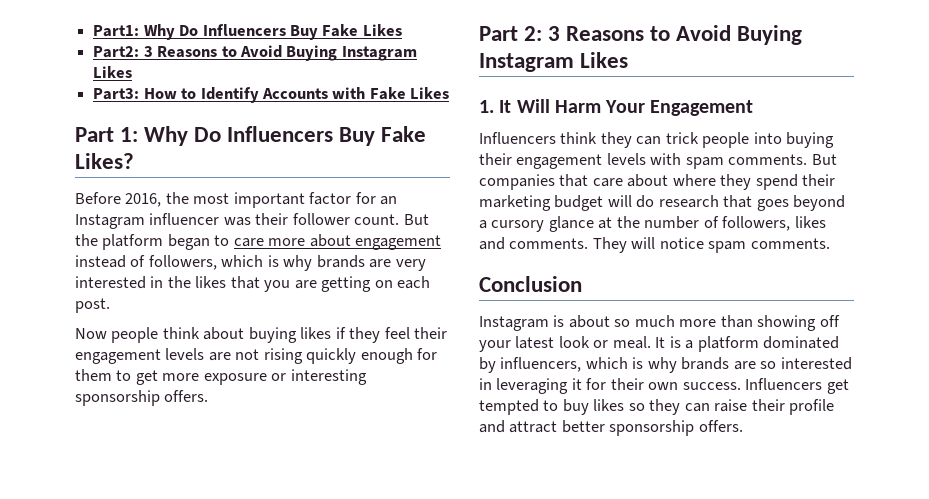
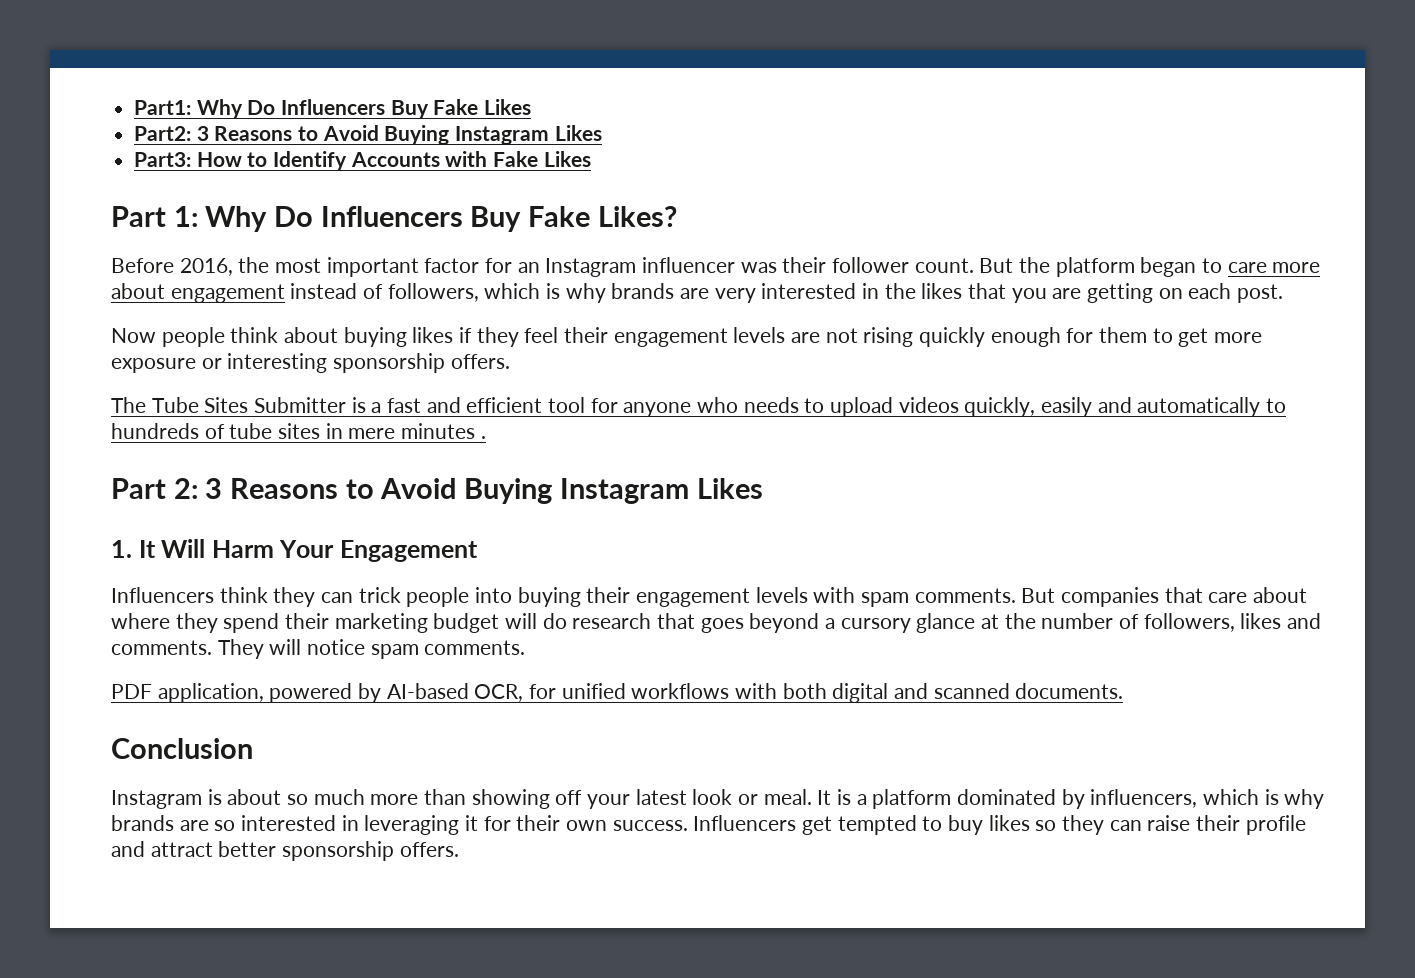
+ The Tube Sites Submitter is a fast and efficient tool for anyone who needs to upload videos quickly, easily and automatically to hundreds of tube sites in mere minutes .
+ PDF application, powered by AI-based OCR, for unified workflows with both digital and scanned documents.

